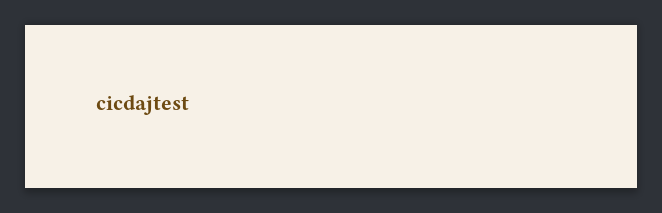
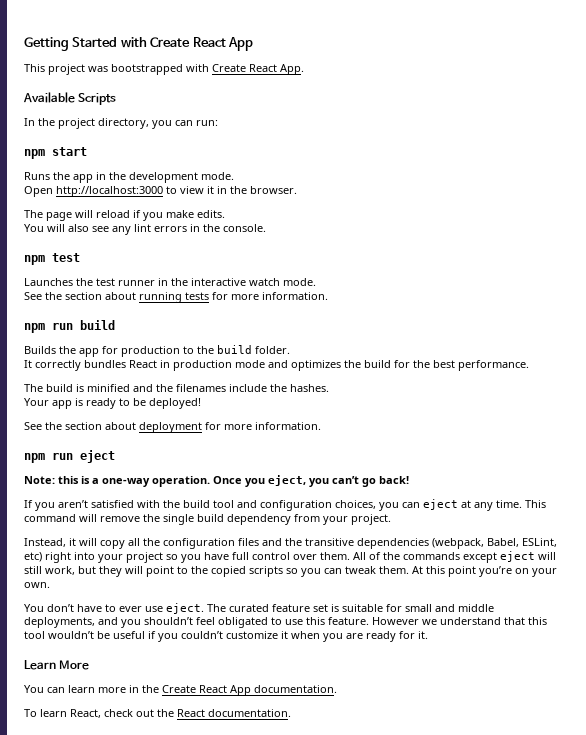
- cicdajtest
+ Getting Started with Create React App
+ This project was bootstrapped with Create React App.
+ Available Scripts
+ In the project directory, you can run:
+ npm start
+ Runs the app in the development mode.
+ Open http://localhost:3000 to view it in the browser.
+ The page will reload if you make edits.
+ You will also see any lint errors in the console.
+ npm test
+ Launches the test runner in the interactive watch mode.
+ See the section about running tests for more information.
+ npm run build
+ Builds the app for production to the build folder.
+ It correctly bundles React in production mode and optimizes the build for the best performance.
+ The build is minified and the filenames include the hashes.
+ Your app is ready to be deployed!
+ See the section about deployment for more information.
+ npm run eject
+ Note: this is a one-way operation. Once you eject, you can’t go back!
+ If you aren’t satisfied with the build tool and configuration choices, you can eject at any time. This command will remove the single build dependency from your project.
+ Instead, it will copy all the configuration files and the transitive dependencies (webpack, Babel, ESLint, etc) right into your project so you have full control over them. All of the commands except eject will still work, but they will point to the copied scripts so you can tweak them. At this point you’re on your own.
+ You don’t have to ever use eject. The curated feature set is suitable for small and middle deployments, and you shouldn’t feel obligated to use this feature. However we understand that this tool wouldn’t be useful if you couldn’t customize it when you are ready for it.
+ Learn More
+ You can learn more in the Create React App documentation.
+ To learn React, check out the React documentation.

